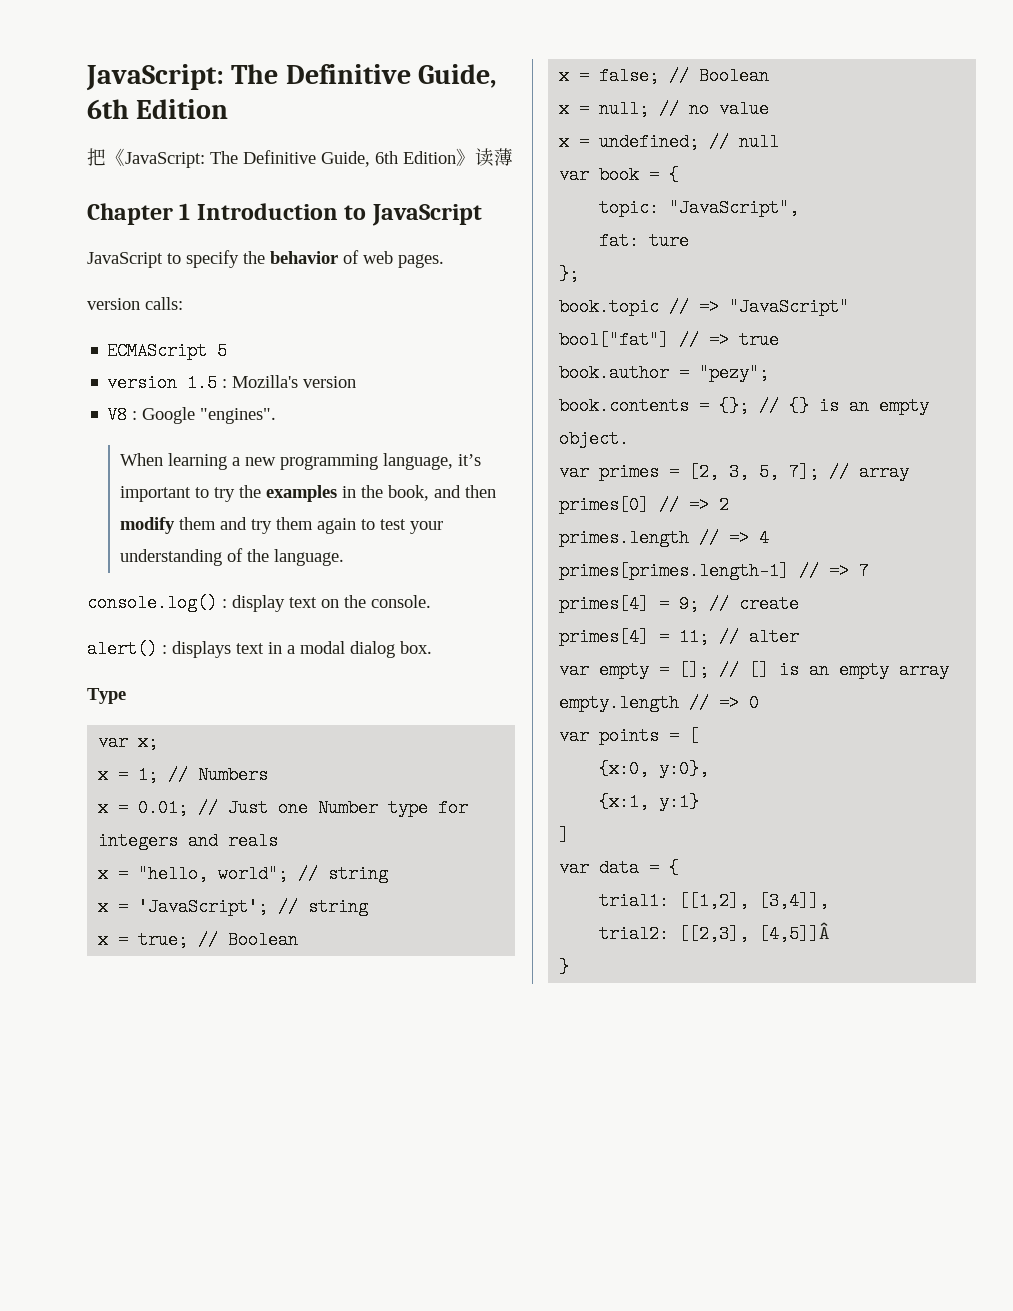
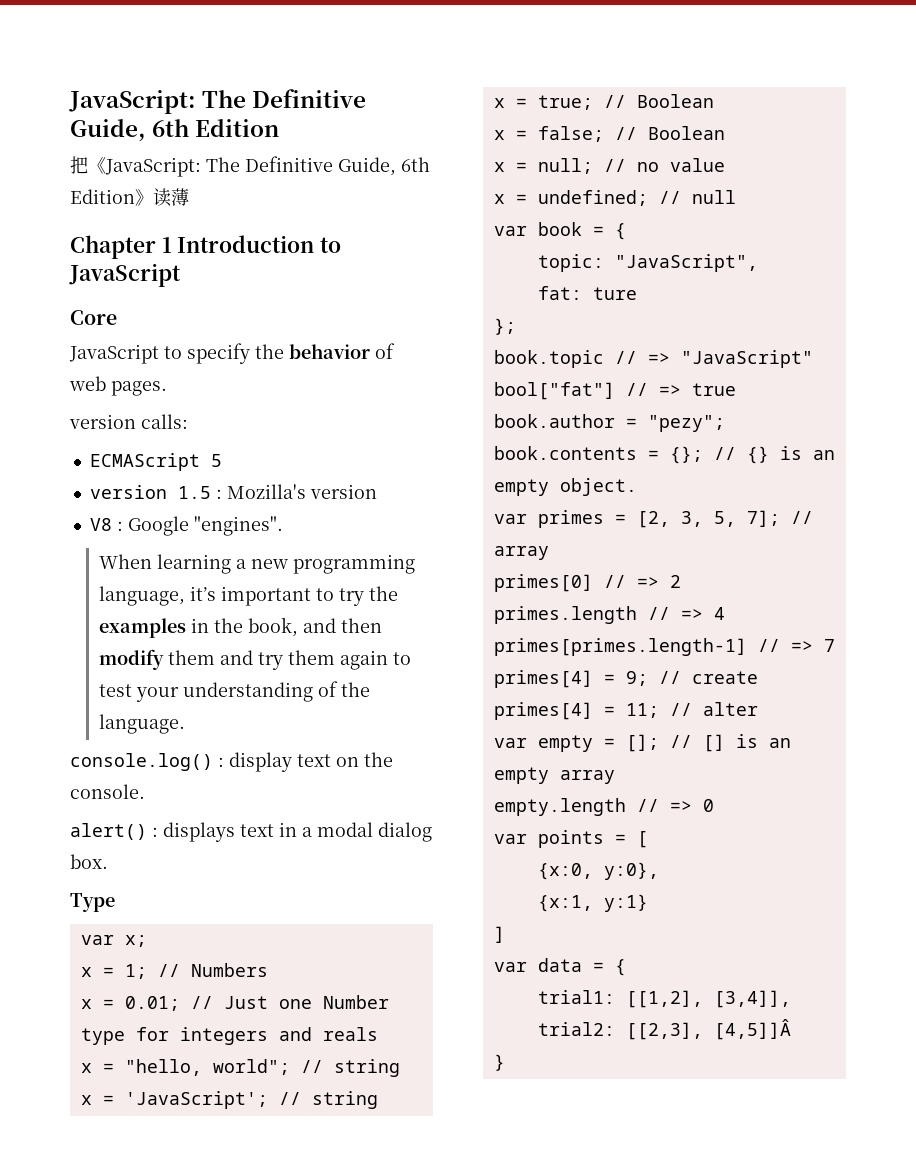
+ Core

